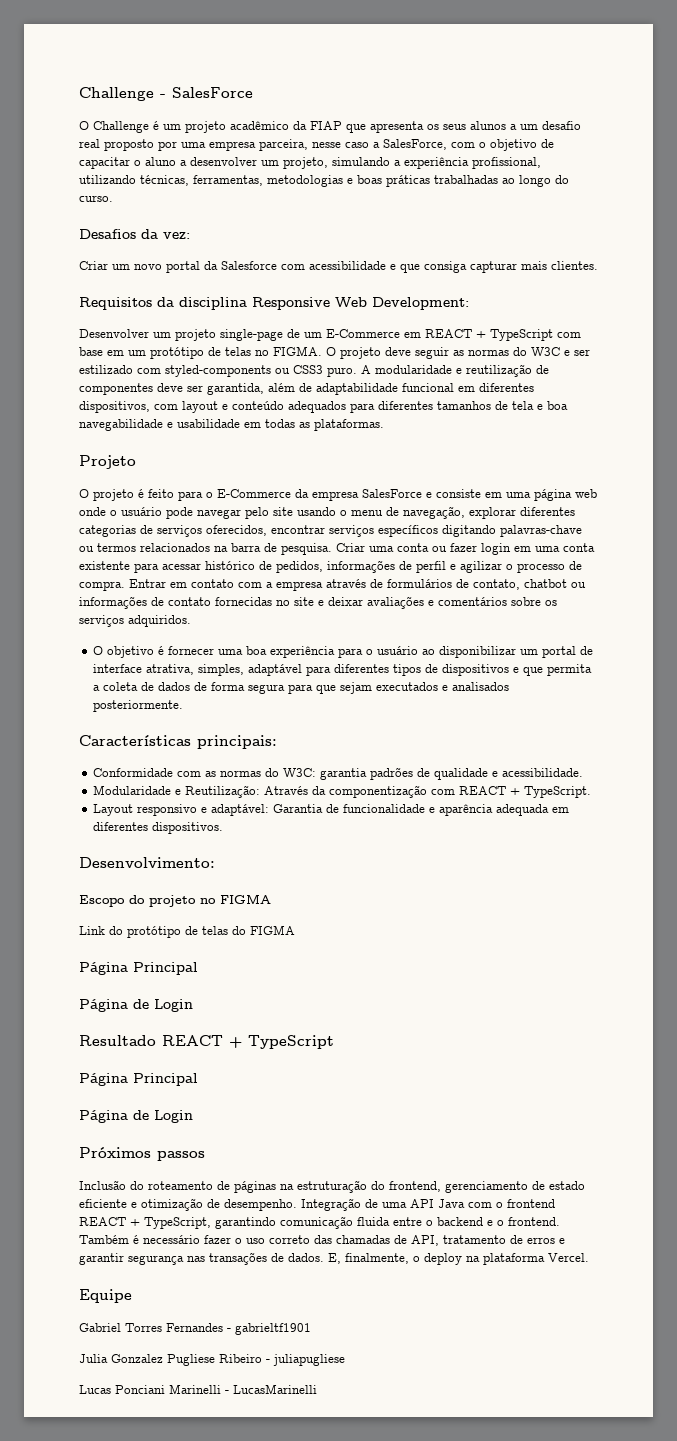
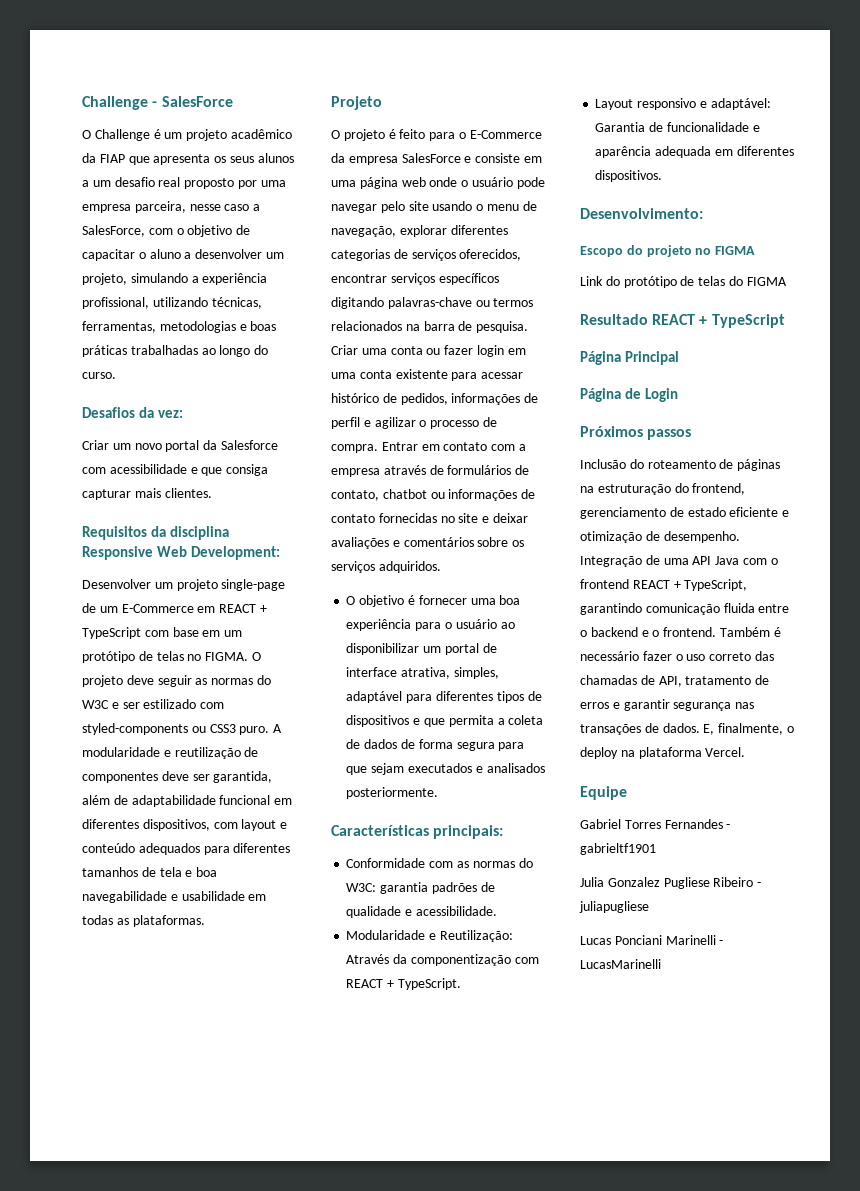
  Link do protótipo de telas do FIGMA
- Página Principal
- Página de Login

